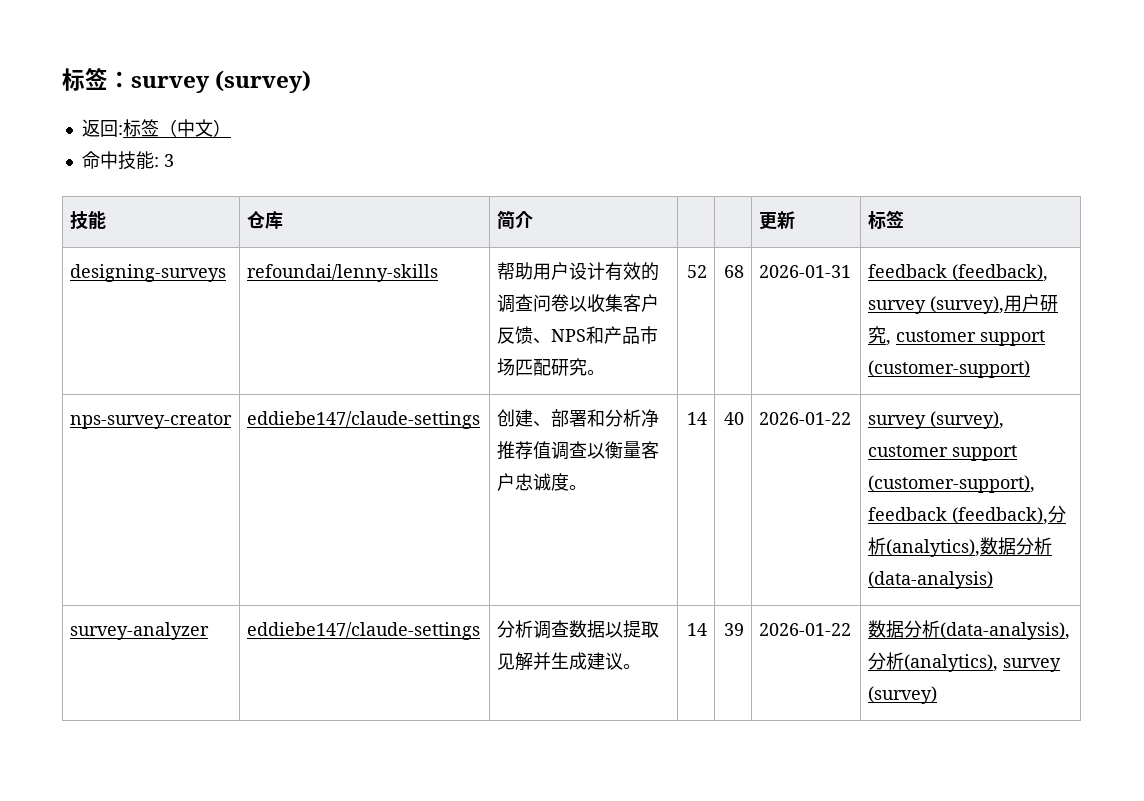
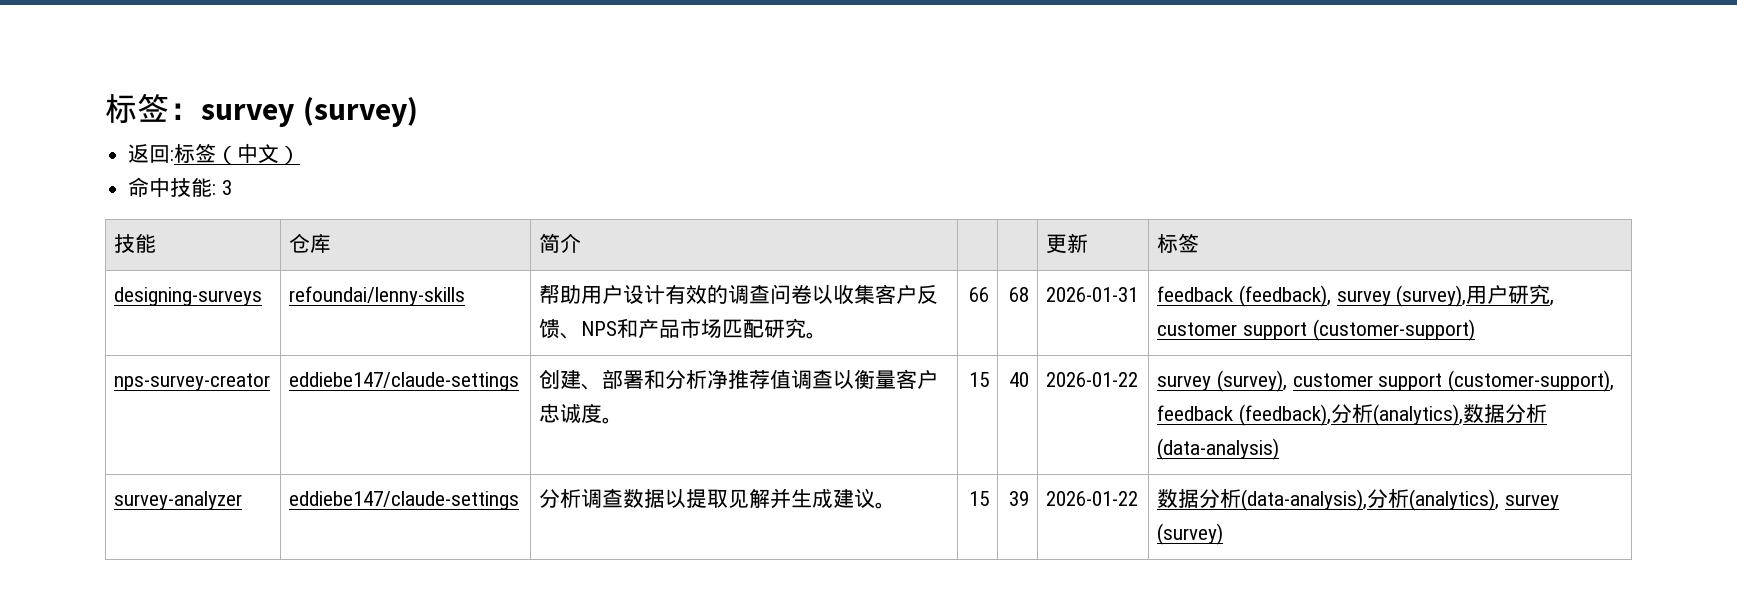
- designing-surveys | refoundai/lenny-skills | 帮助用户设计有效的调查问卷以收集客户反馈、NPS和产品市场匹配研究。 | 52 | 68 | 2026-01-31 | feedback (feedback), survey (survey),用户研究, customer support (customer-support)
+ designing-surveys | refoundai/lenny-skills | 帮助用户设计有效的调查问卷以收集客户反馈、NPS和产品市场匹配研究。 | 66 | 68 | 2026-01-31 | feedback (feedback), survey (survey),用户研究, customer support (customer-support)
- nps-survey-creator | eddiebe147/claude-settings | 创建、部署和分析净推荐值调查以衡量客户忠诚度。 | 14 | 40 | 2026-01-22 | survey (survey), customer support (customer-support), feedback (feedback),分析(analytics),数据分析(data-analysis)
+ nps-survey-creator | eddiebe147/claude-settings | 创建、部署和分析净推荐值调查以衡量客户忠诚度。 | 15 | 40 | 2026-01-22 | survey (survey), customer support (customer-support), feedback (feedback),分析(analytics),数据分析(data-analysis)
- survey-analyzer | eddiebe147/claude-settings | 分析调查数据以提取见解并生成建议。 | 14 | 39 | 2026-01-22 | 数据分析(data-analysis),分析(analytics), survey (survey)
+ survey-analyzer | eddiebe147/claude-settings | 分析调查数据以提取见解并生成建议。 | 15 | 39 | 2026-01-22 | 数据分析(data-analysis),分析(analytics), survey (survey)

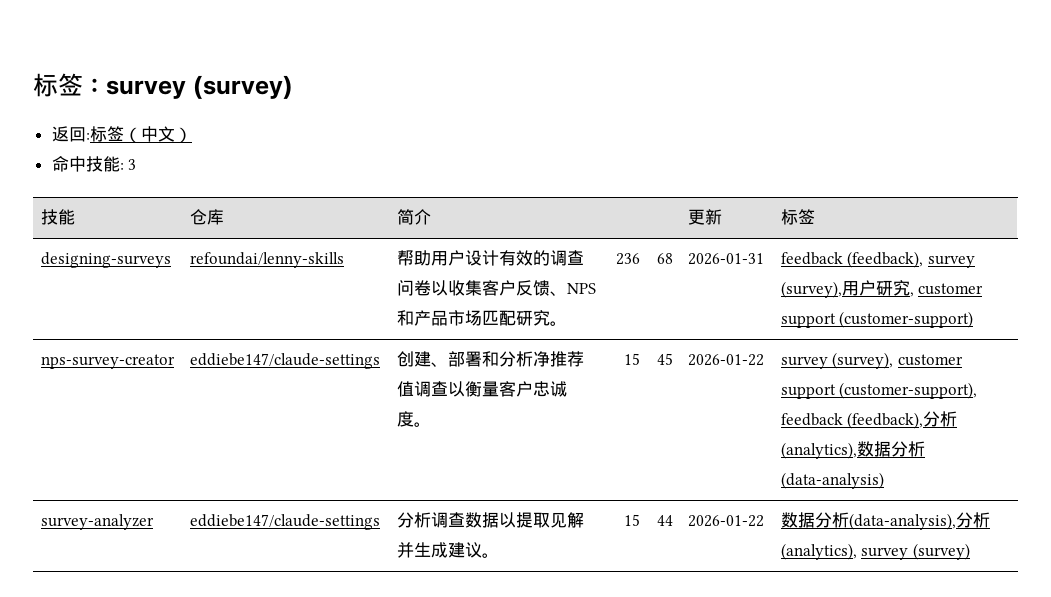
- designing-surveys | refoundai/lenny-skills | 帮助用户设计有效的调查问卷以收集客户反馈、NPS和产品市场匹配研究。 | 66 | 68 | 2026-01-31 | feedback (feedback), survey (survey),用户研究, customer support (customer-support)
+ designing-surveys | refoundai/lenny-skills | 帮助用户设计有效的调查问卷以收集客户反馈、NPS和产品市场匹配研究。 | 236 | 68 | 2026-01-31 | feedback (feedback), survey (survey),用户研究, customer support (customer-support)
- nps-survey-creator | eddiebe147/claude-settings | 创建、部署和分析净推荐值调查以衡量客户忠诚度。 | 15 | 40 | 2026-01-22 | survey (survey), customer support (customer-support), feedback (feedback),分析(analytics),数据分析(data-analysis)
+ nps-survey-creator | eddiebe147/claude-settings | 创建、部署和分析净推荐值调查以衡量客户忠诚度。 | 15 | 45 | 2026-01-22 | survey (survey), customer support (customer-support), feedback (feedback),分析(analytics),数据分析(data-analysis)
- survey-analyzer | eddiebe147/claude-settings | 分析调查数据以提取见解并生成建议。 | 15 | 39 | 2026-01-22 | 数据分析(data-analysis),分析(analytics), survey (survey)
+ survey-analyzer | eddiebe147/claude-settings | 分析调查数据以提取见解并生成建议。 | 15 | 44 | 2026-01-22 | 数据分析(data-analysis),分析(analytics), survey (survey)

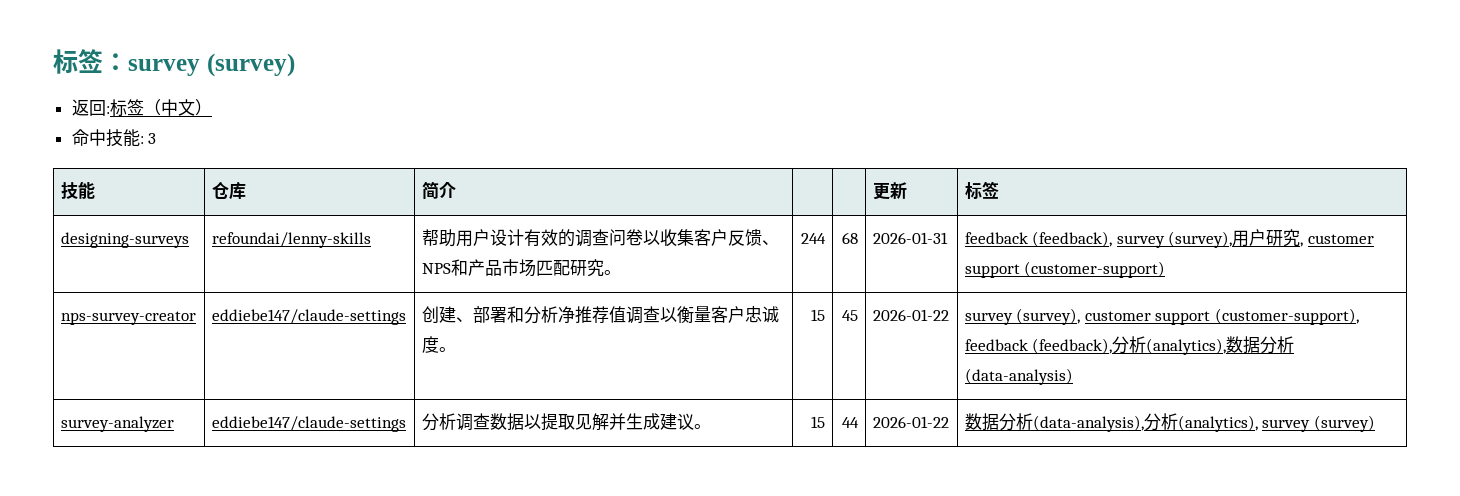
- designing-surveys | refoundai/lenny-skills | 帮助用户设计有效的调查问卷以收集客户反馈、NPS和产品市场匹配研究。 | 236 | 68 | 2026-01-31 | feedback (feedback), survey (survey),用户研究, customer support (customer-support)
+ designing-surveys | refoundai/lenny-skills | 帮助用户设计有效的调查问卷以收集客户反馈、NPS和产品市场匹配研究。 | 244 | 68 | 2026-01-31 | feedback (feedback), survey (survey),用户研究, customer support (customer-support)

